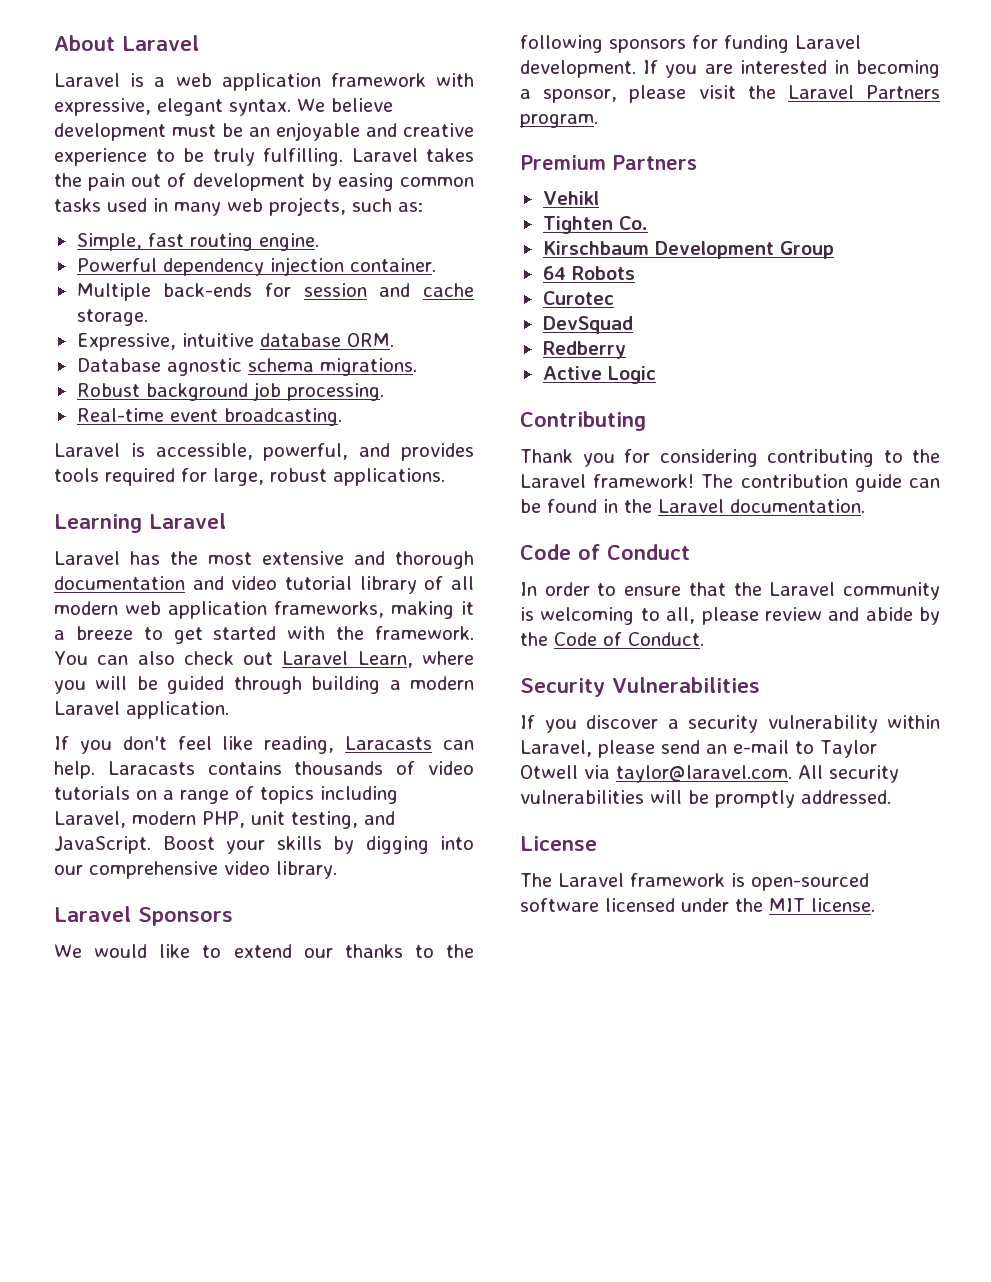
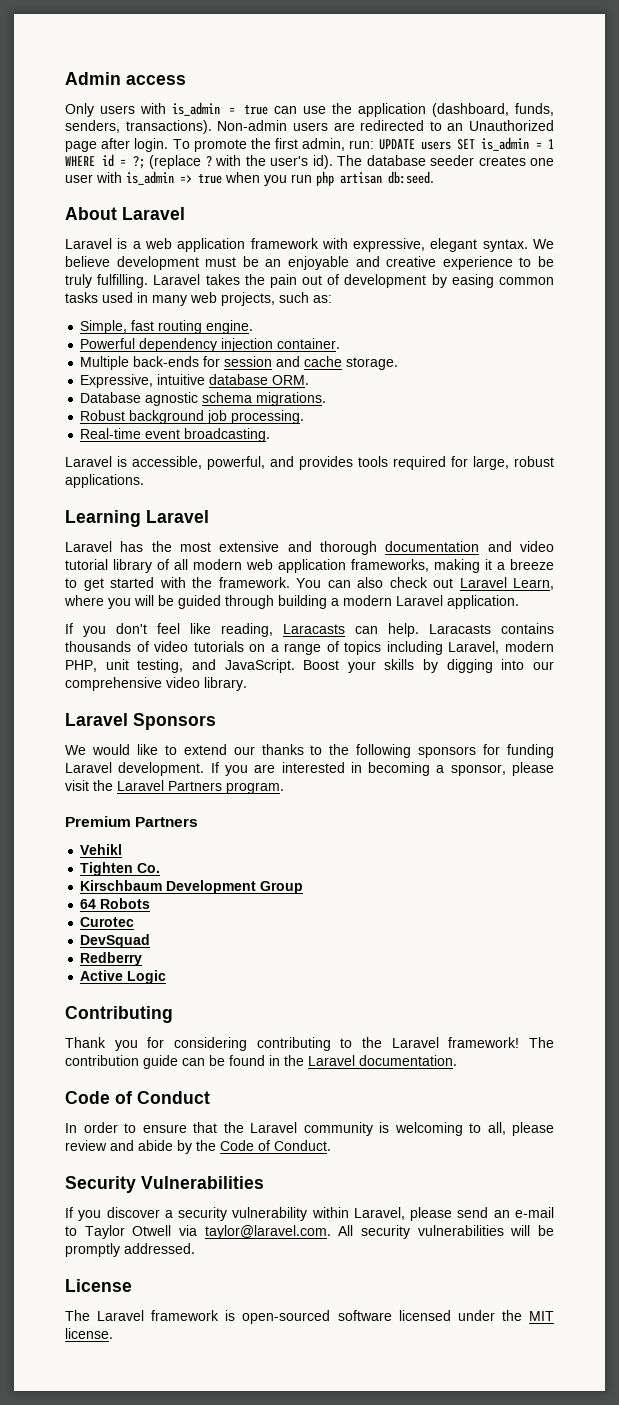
+ Admin access
+ Only users with is_admin = true can use the application (dashboard, funds, senders, transactions). Non-admin users are redirected to an Unauthorized page after login. To promote the first admin, run: UPDATE users SET is_admin = 1 WHERE id = ?; (replace ? with the user's id). The database seeder creates one user with is_admin => true when you run php artisan db:seed.

